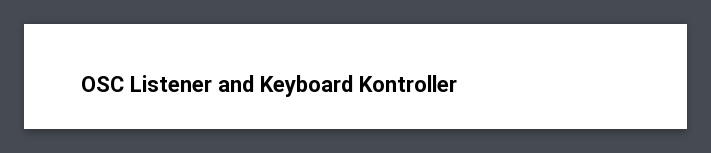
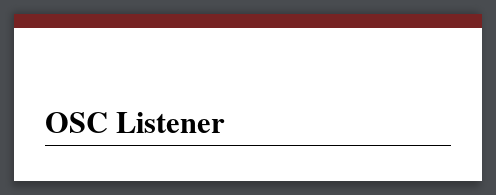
- OSC Listener and Keyboard Kontroller
+ OSC Listener

